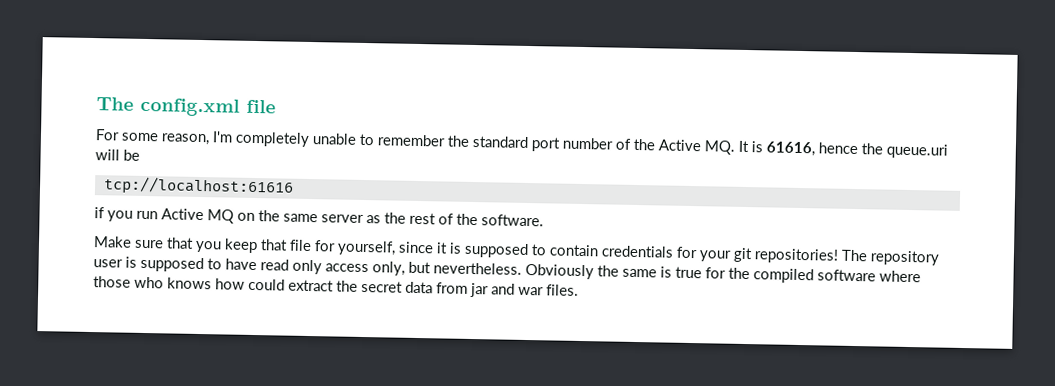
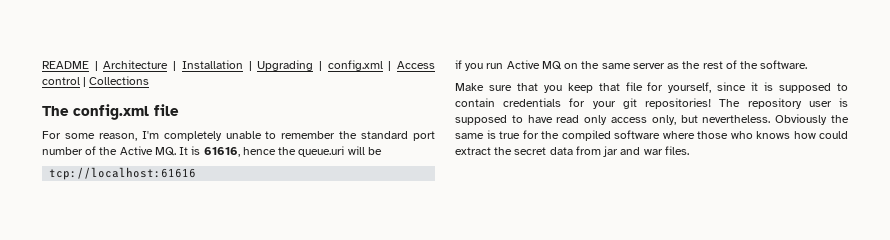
+ README | Architecture | Installation | Upgrading | config.xml | Access control | Collections

